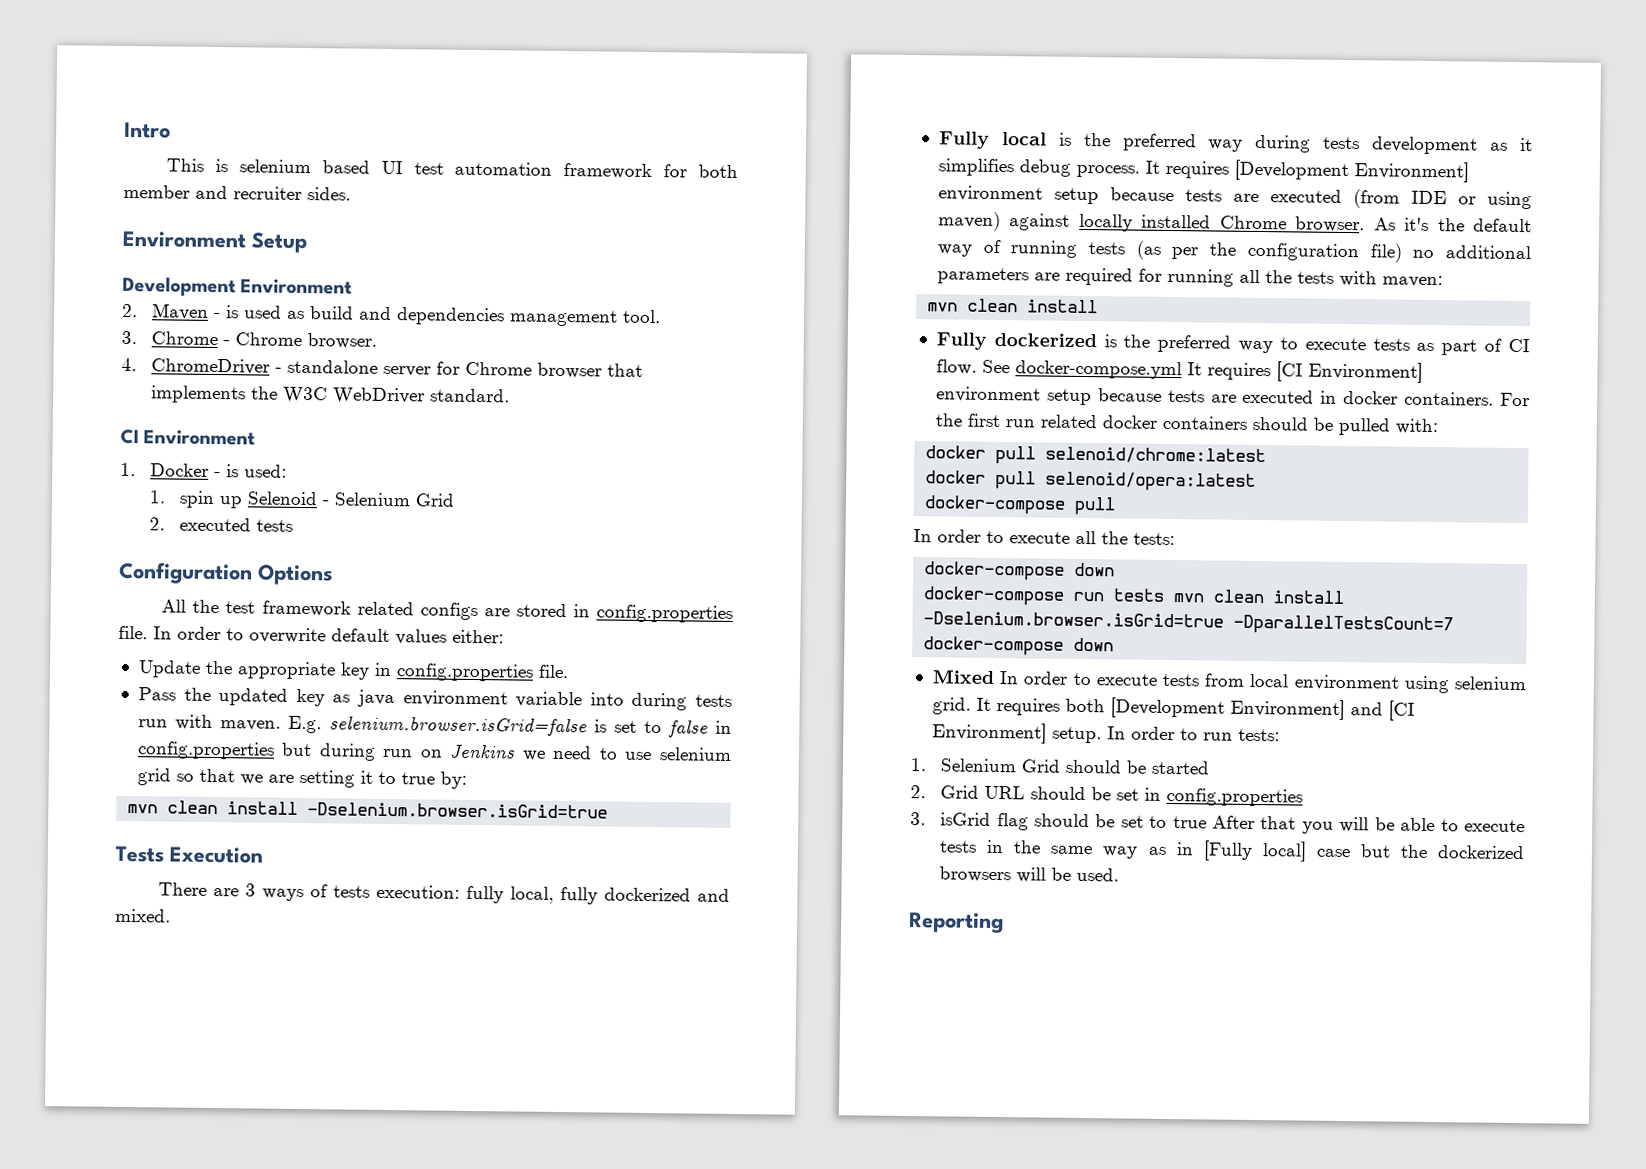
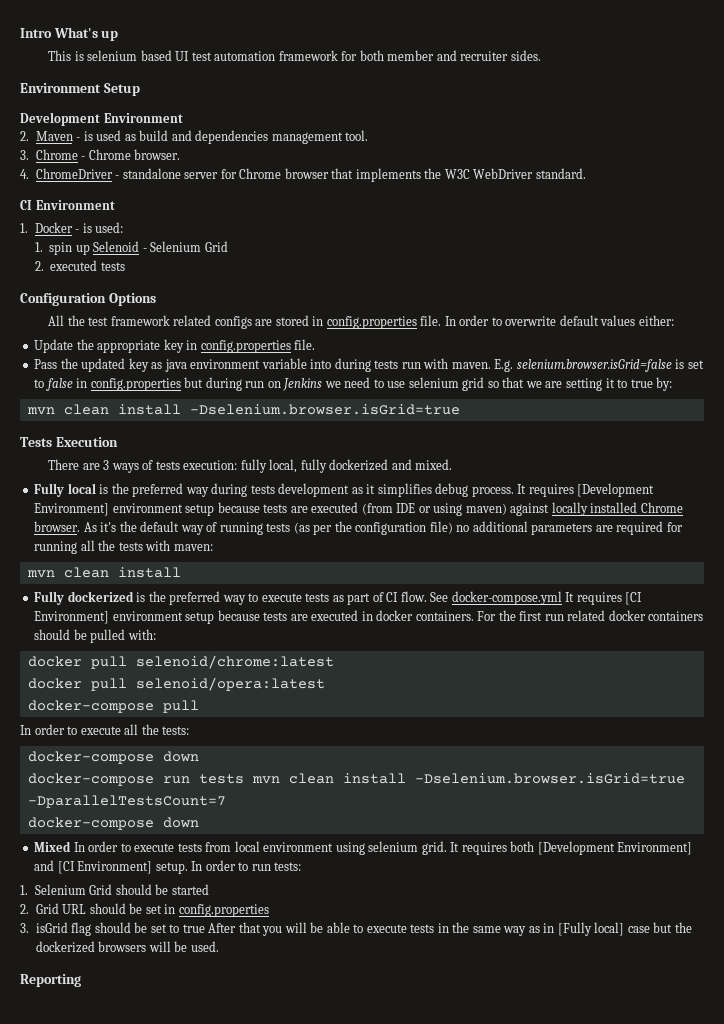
- Intro
+ Intro What's up

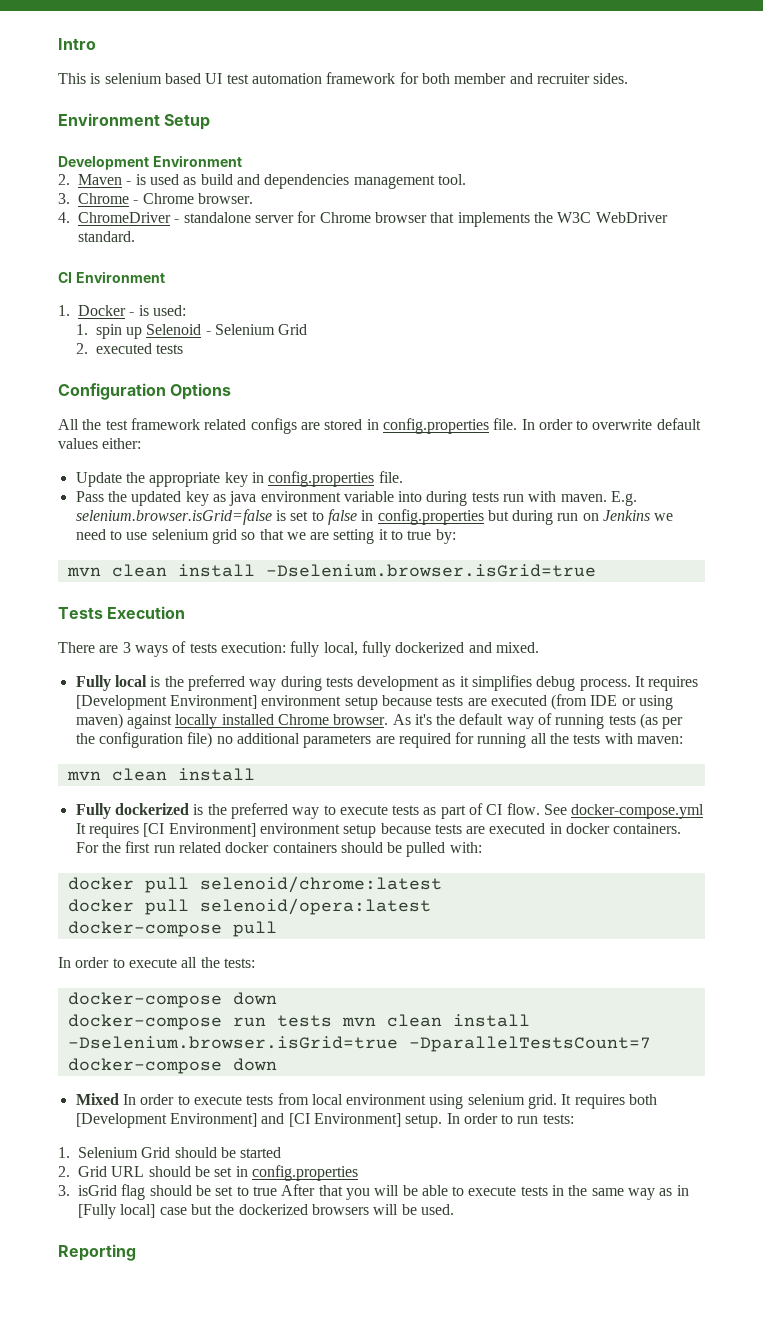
- Intro What's up
+ Intro

